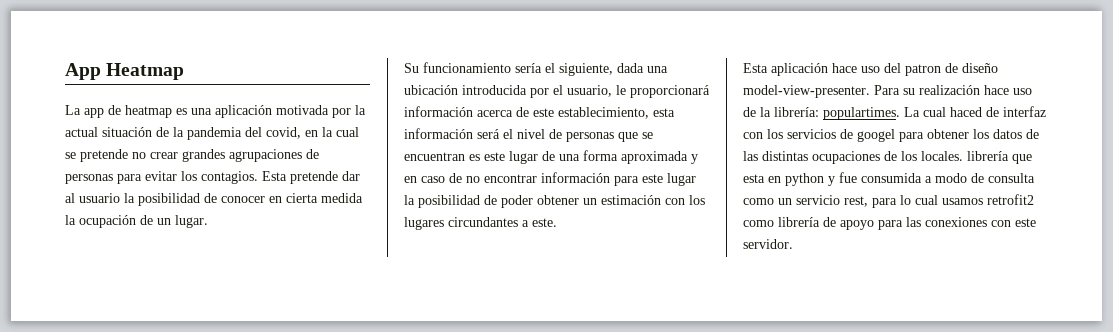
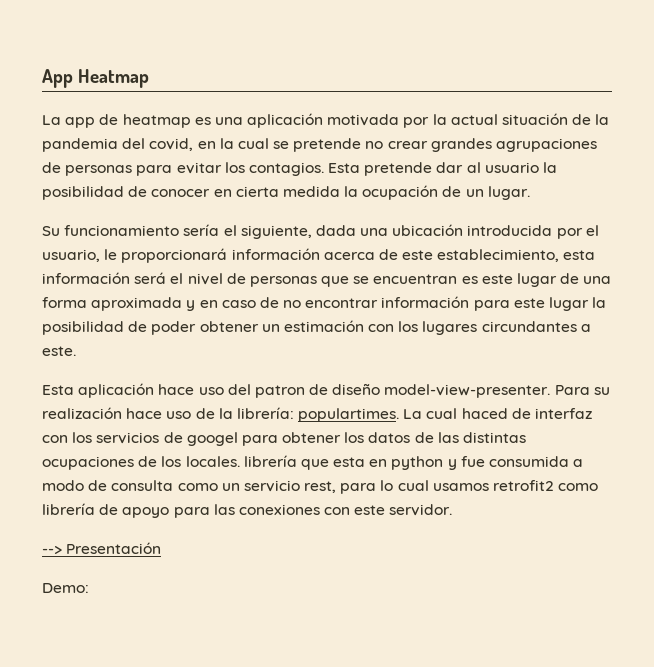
+ --> Presentación
+ Demo:

